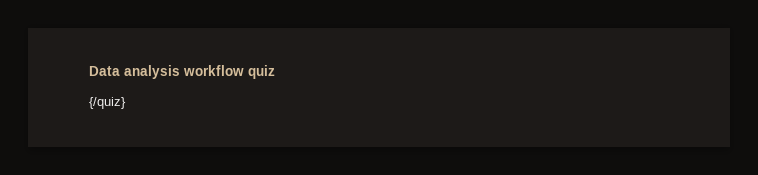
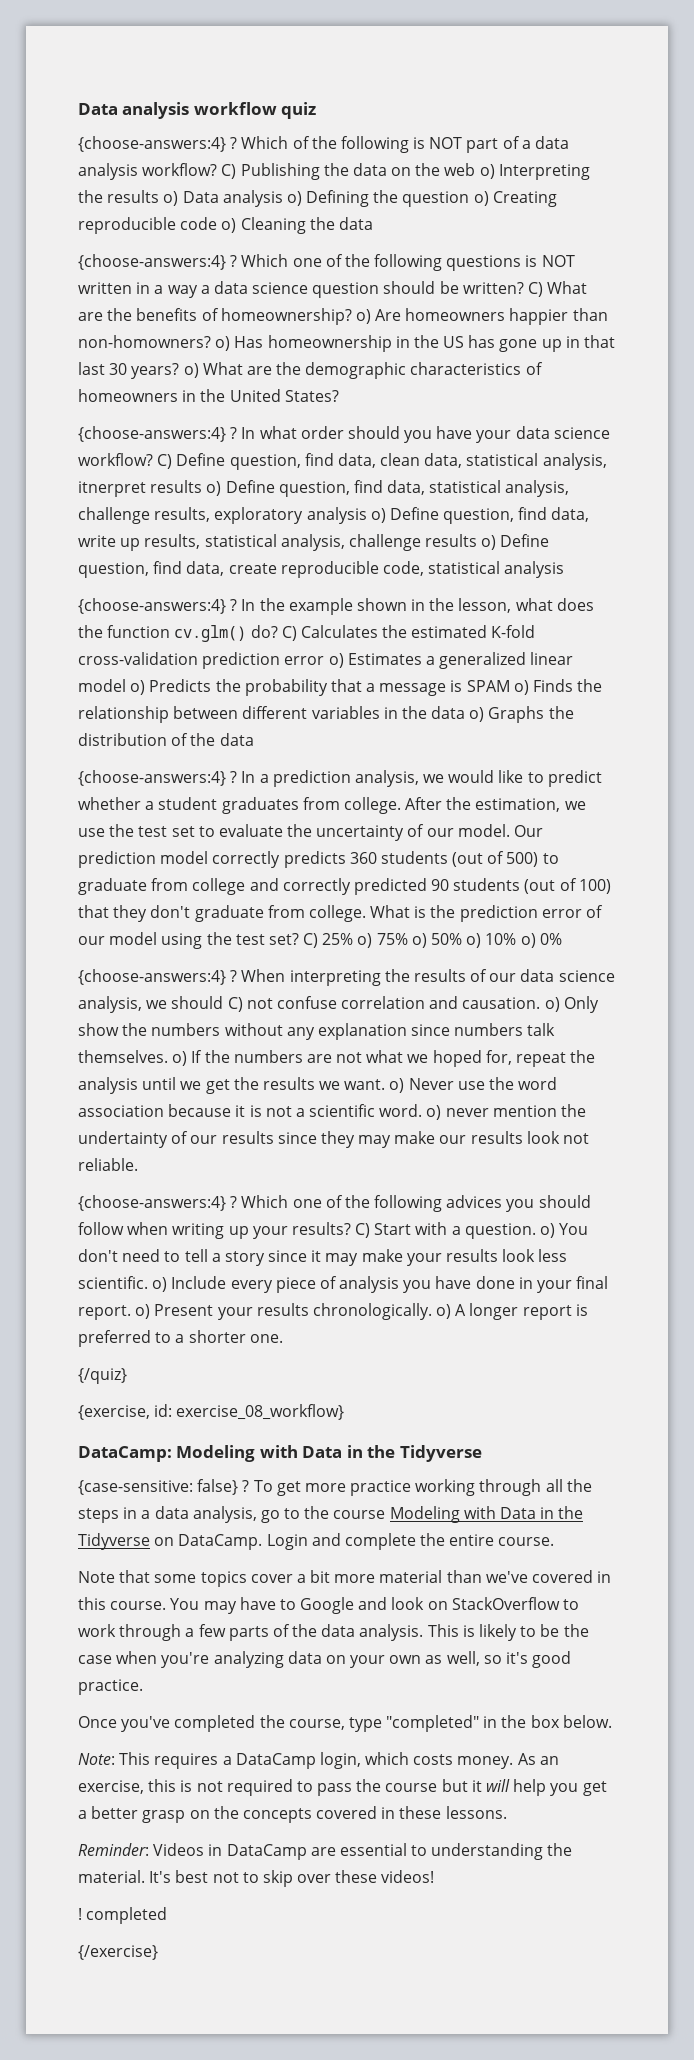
+ {choose-answers:4} ? Which of the following is NOT part of a data analysis workflow? C) Publishing the data on the web o) Interpreting the results o) Data analysis o) Defining the question o) Creating reproducible code o) Cleaning the data
+ {choose-answers:4} ? Which one of the following questions is NOT written in a way a data science question should be written? C) What are the benefits of homeownership? o) Are homeowners happier than non-homowners? o) Has homeownership in the US has gone up in that last 30 years? o) What are the demographic characteristics of homeowners in the United States?
+ {choose-answers:4} ? In what order should you have your data science workflow? C) Define question, find data, clean data, statistical analysis, itnerpret results o) Define question, find data, statistical analysis, challenge results, exploratory analysis o) Define question, find data, write up results, statistical analysis, challenge results o) Define question, find data, create reproducible code, statistical analysis
+ {choose-answers:4} ? In the example shown in the lesson, what does the function cv.glm() do? C) Calculates the estimated K-fold cross-validation prediction error o) Estimates a generalized linear model o) Predicts the probability that a message is SPAM o) Finds the relationship between different variables in the data o) Graphs the distribution of the data
+ {choose-answers:4} ? In a prediction analysis, we would like to predict whether a student graduates from college. After the estimation, we use the test set to evaluate the uncertainty of our model. Our prediction model correctly predicts 360 students (out of 500) to graduate from college and correctly predicted 90 students (out of 100) that they don't graduate from college. What is the prediction error of our model using the test set? C) 25% o) 75% o) 50% o) 10% o) 0%
+ {choose-answers:4} ? When interpreting the results of our data science analysis, we should C) not confuse correlation and causation. o) Only show the numbers without any explanation since numbers talk themselves. o) If the numbers are not what we hoped for, repeat the analysis until we get the results we want. o) Never use the word association because it is not a scientific word. o) never mention the undertainty of our results since they may make our results look not reliable.
+ {choose-answers:4} ? Which one of the following advices you should follow when writing up your results? C) Start with a question. o) You don't need to tell a story since it may make your results look less scientific. o) Include every piece of analysis you have done in your final report. o) Present your results chronologically. o) A longer report is preferred to a shorter one.
  {/quiz}
+ {exercise, id: exercise_08_workflow}
+ DataCamp: Modeling with Data in the Tidyverse
+ {case-sensitive: false} ? To get more practice working through all the steps in a data analysis, go to the course Modeling with Data in the Tidyverse on DataCamp. Login and complete the entire course.
+ Note that some topics cover a bit more material than we've covered in this course. You may have to Google and look on StackOverflow to work through a few parts of the data analysis. This is likely to be the case when you're analyzing data on your own as well, so it's good practice.
+ Once you've completed the course, type "completed" in the box below.
+ Note: This requires a DataCamp login, which costs money. As an exercise, this is not required to pass the course but it will help you get a better grasp on the concepts covered in these lessons.
+ Reminder: Videos in DataCamp are essential to understanding the material. It's best not to skip over these videos!
+ ! completed
+ {/exercise}

